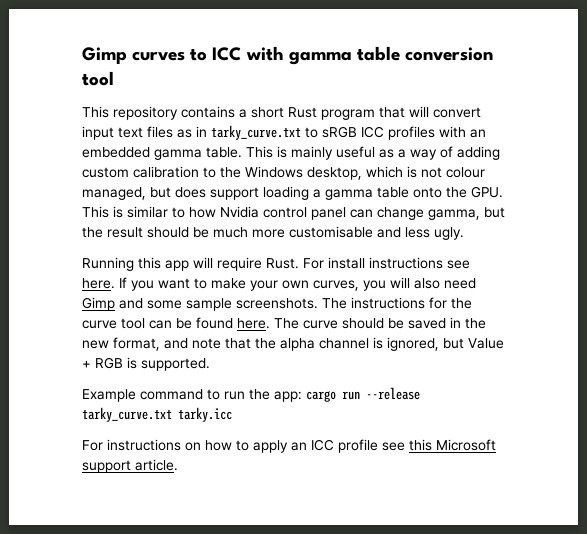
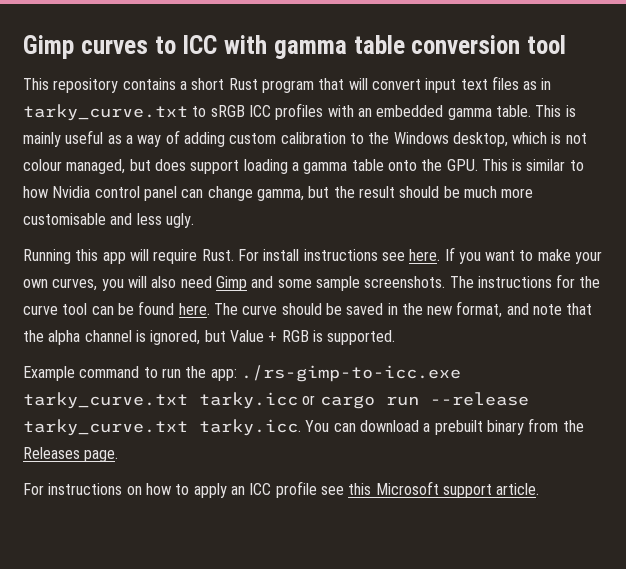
- Example command to run the app: cargo run --release tarky_curve.txt tarky.icc
+ Example command to run the app: ./rs-gimp-to-icc.exe tarky_curve.txt tarky.icc or cargo run --release tarky_curve.txt tarky.icc. You can download a prebuilt binary from the Releases page.

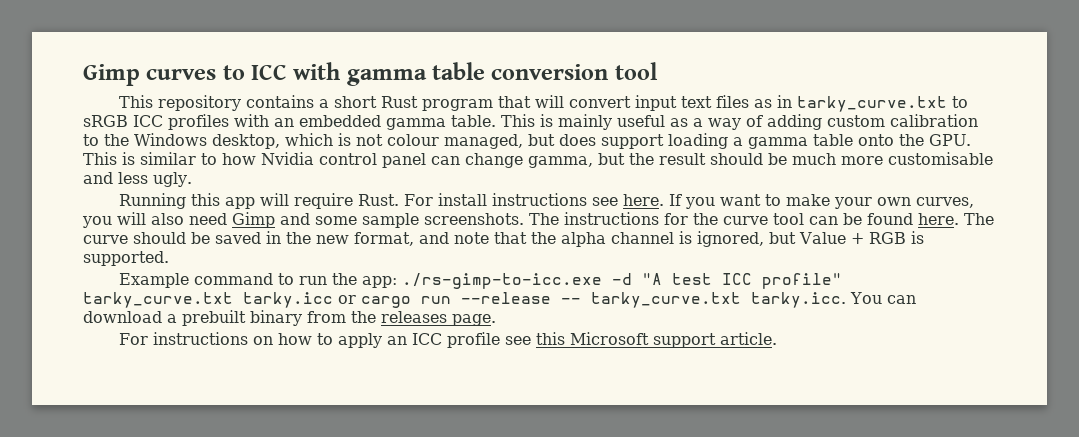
- Example command to run the app: ./rs-gimp-to-icc.exe tarky_curve.txt tarky.icc or cargo run --release tarky_curve.txt tarky.icc. You can download a prebuilt binary from the Releases page.
+ Example command to run the app: ./rs-gimp-to-icc.exe -d "A test ICC profile" tarky_curve.txt tarky.icc or cargo run --release -- tarky_curve.txt tarky.icc. You can download a prebuilt binary from the releases page.

